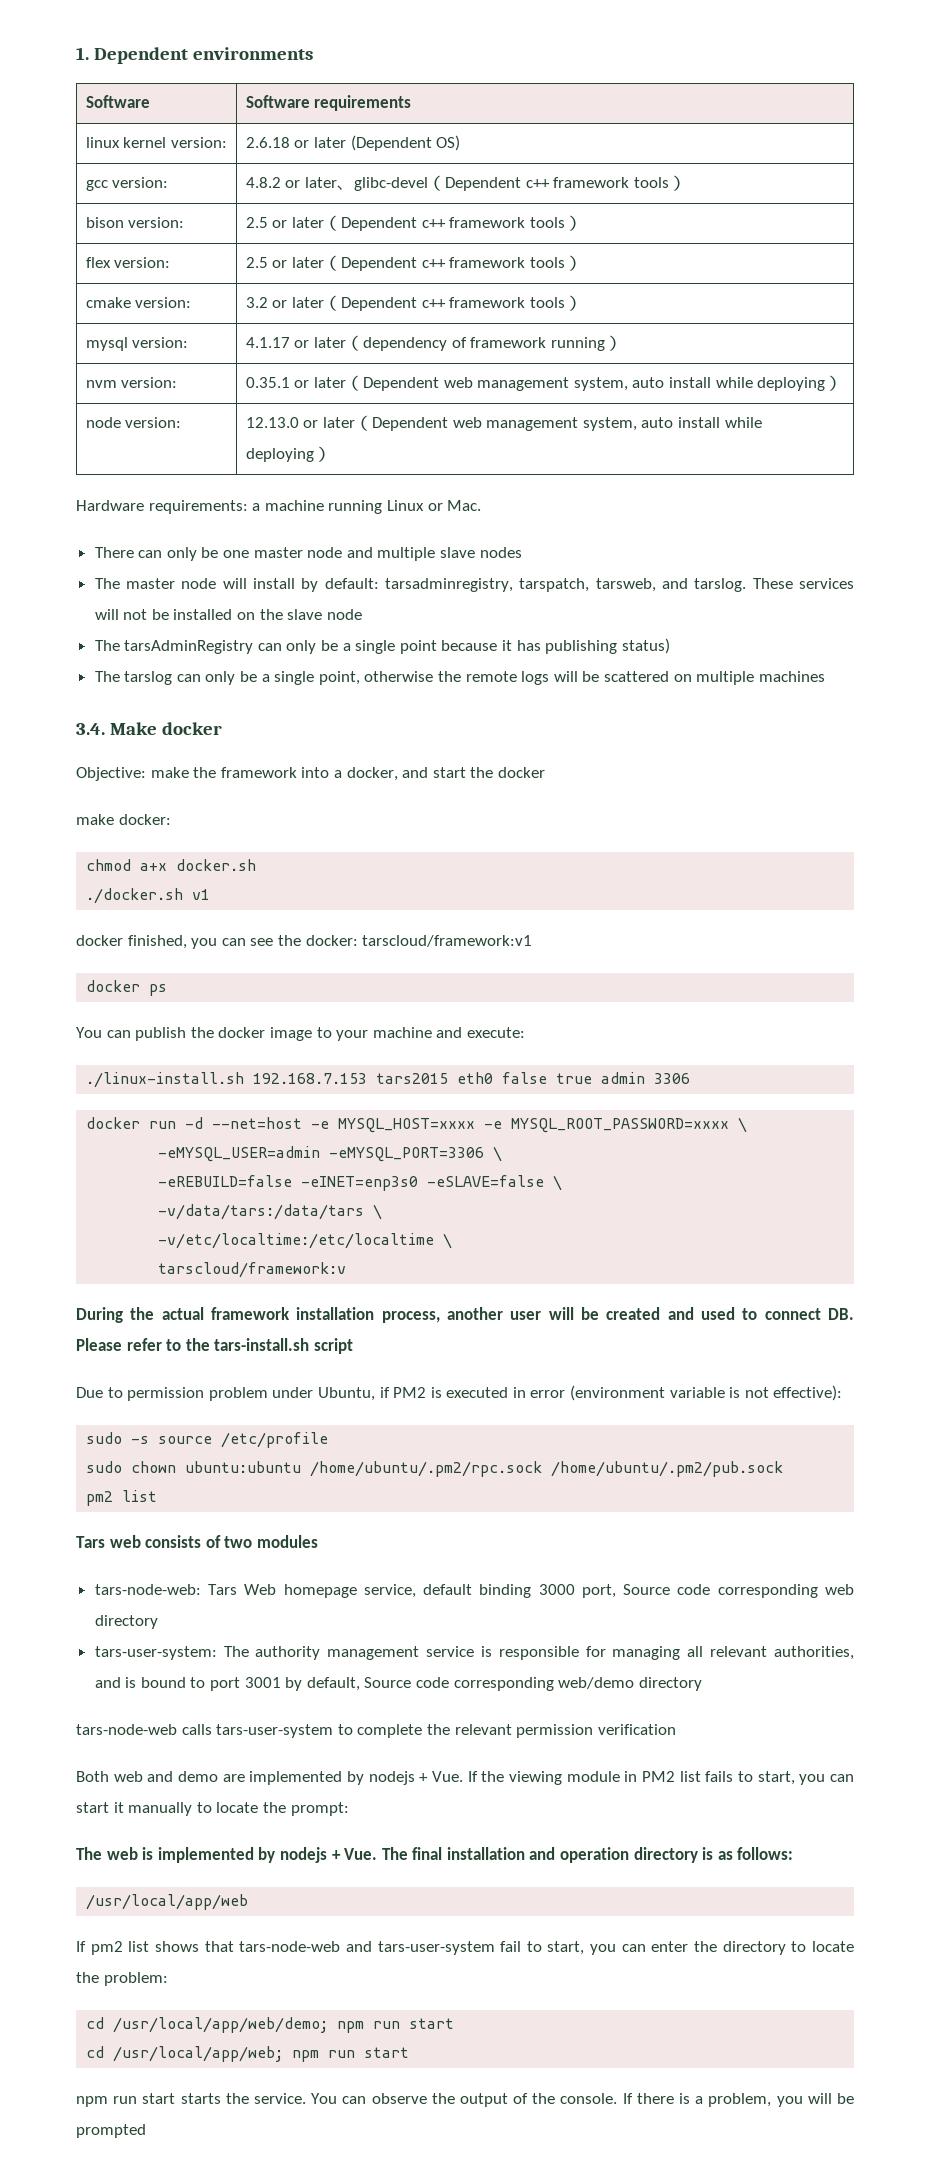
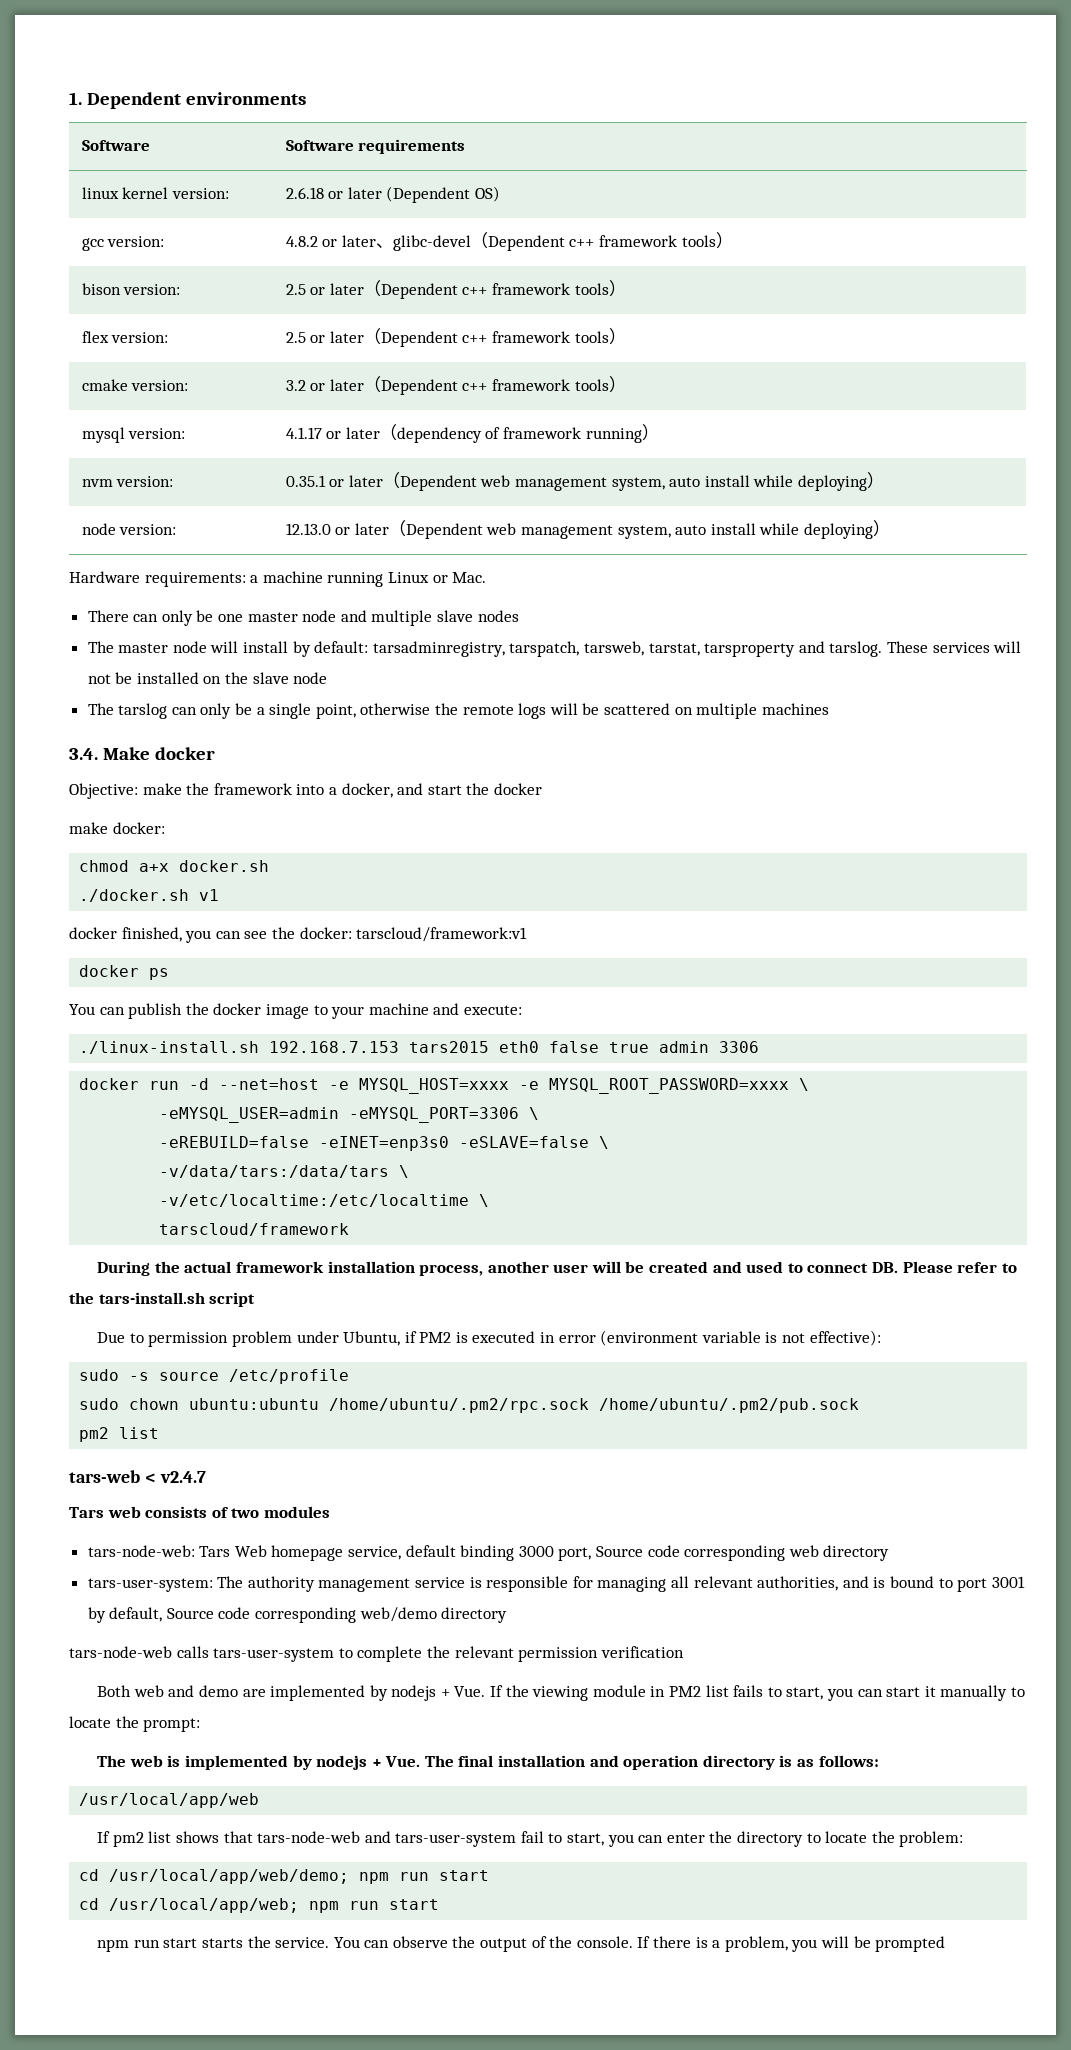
- The master node will install by default: tarsadminregistry, tarspatch, tarsweb, and tarslog.
+ The master node will install by default: tarsadminregistry, tarspatch, tarsweb, tarstat, tarsproperty and tarslog.
- The tarsAdminRegistry can only be a single point because it has publishing status)
- tarscloud/framework:v
+ tarscloud/framework
+ tars-web < v2.4.7

